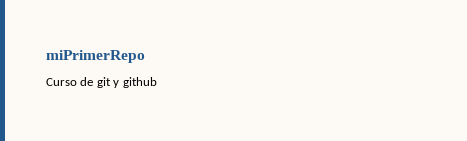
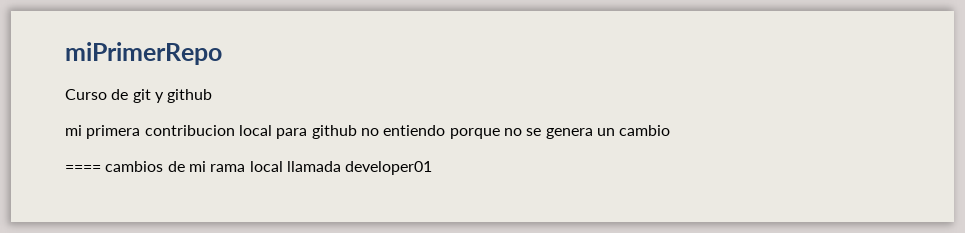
+ mi primera contribucion local para github no entiendo porque no se genera un cambio
+ ==== cambios de mi rama local llamada developer01

